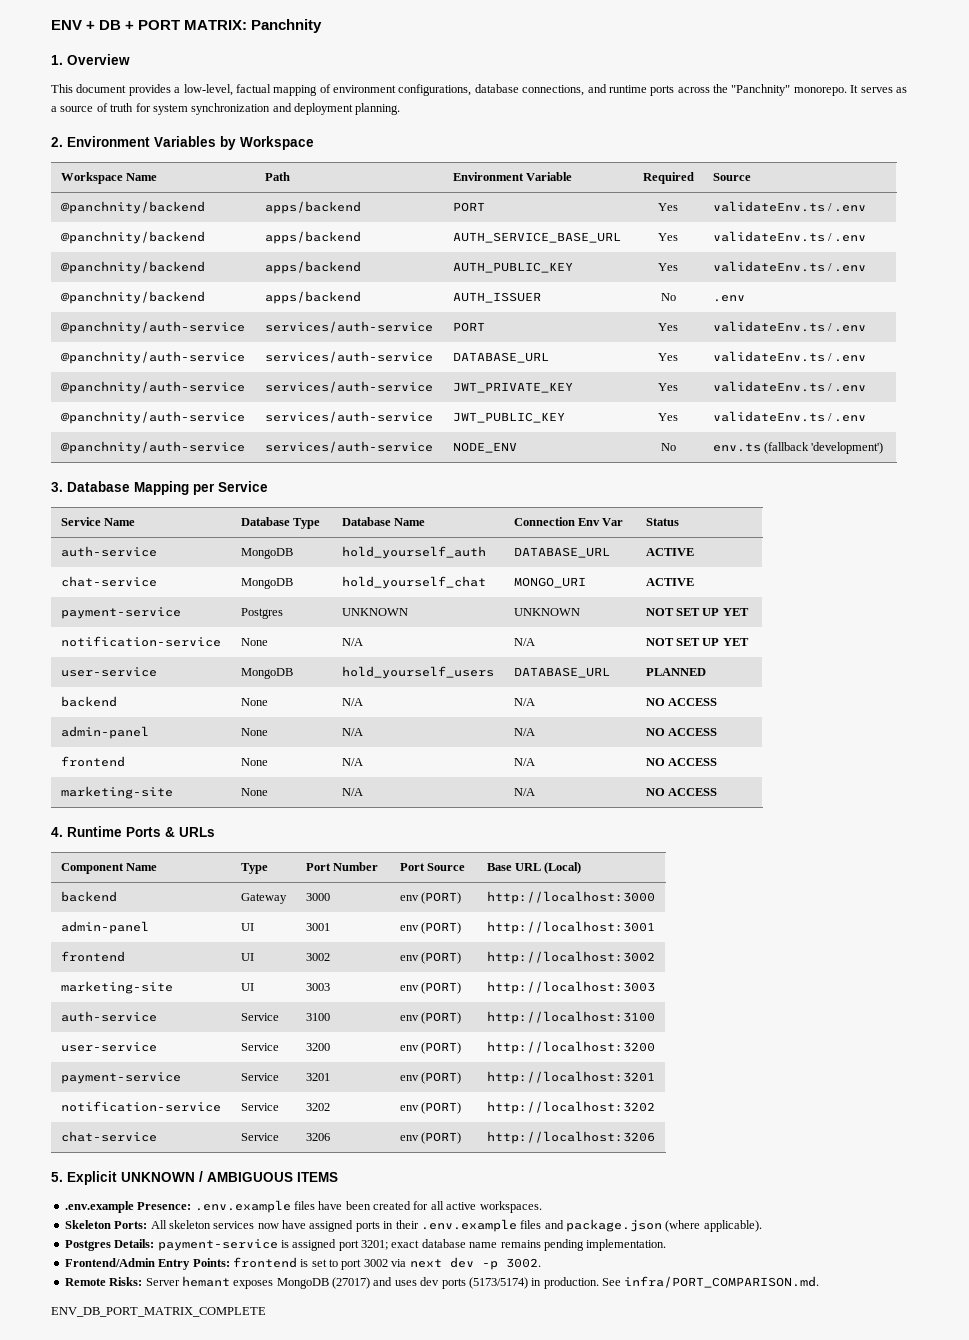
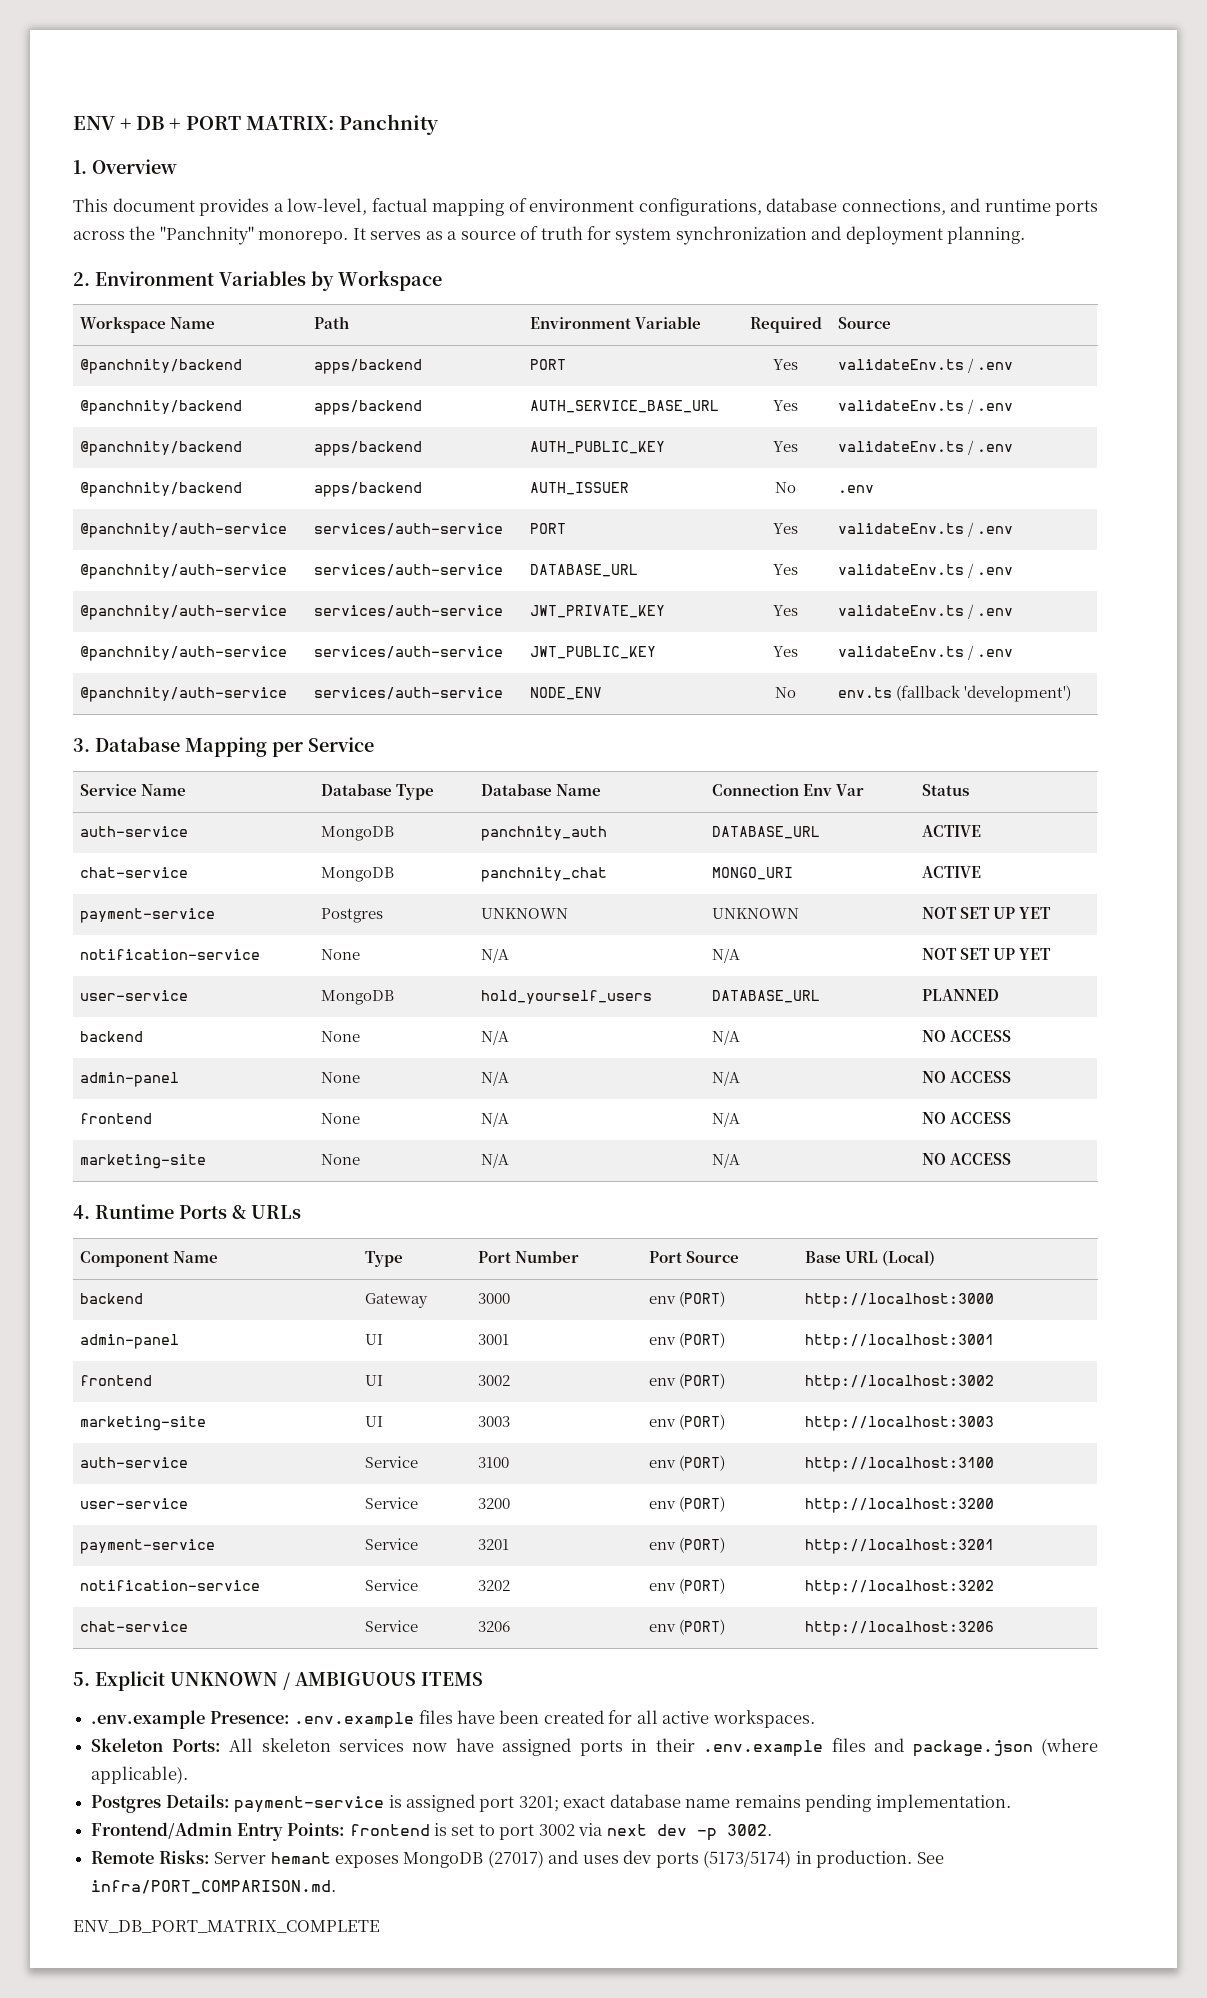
- auth-service | MongoDB | hold_yourself_auth | DATABASE_URL | ACTIVE
+ auth-service | MongoDB | panchnity_auth | DATABASE_URL | ACTIVE
- chat-service | MongoDB | hold_yourself_chat | MONGO_URI | ACTIVE
+ chat-service | MongoDB | panchnity_chat | MONGO_URI | ACTIVE

